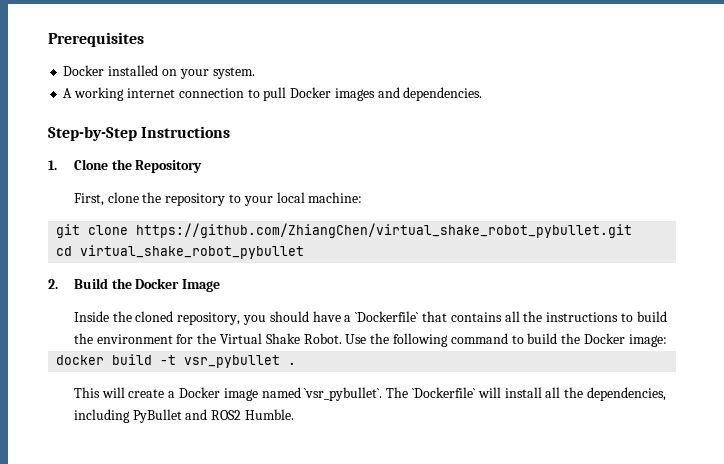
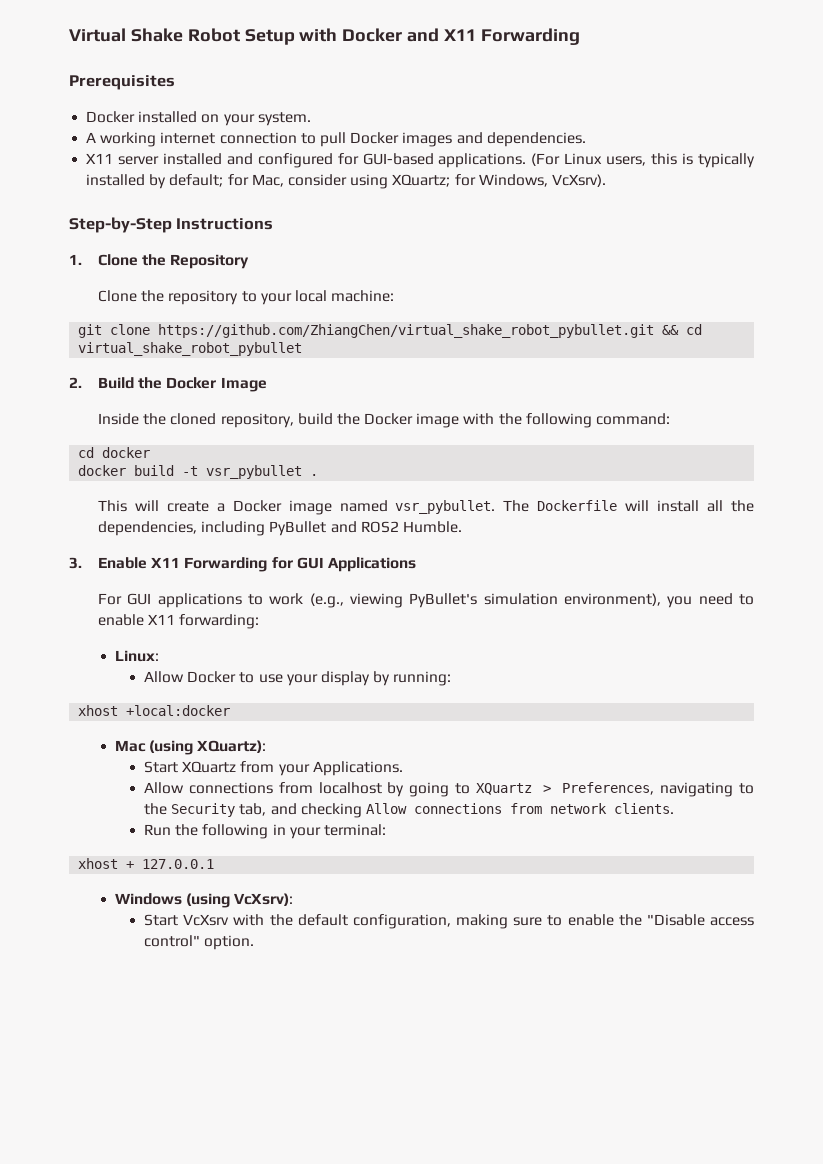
+ Virtual Shake Robot Setup with Docker and X11 Forwarding
+ X11 server installed and configured for GUI-based applications. (For Linux users, this is typically installed by default; for Mac, consider using XQuartz; for Windows, VcXsrv).
- First, clone the repository to your local machine:
+ Clone the repository to your local machine:
- git clone https://github.com/ZhiangChen/virtual_shake_robot_pybullet.git
- cd virtual_shake_robot_pybullet
+ git clone https://github.com/ZhiangChen/virtual_shake_robot_pybullet.git && cd virtual_shake_robot_pybullet
- Inside the cloned repository, you should have a `Dockerfile` that contains all the instructions to build the environment for the Virtual Shake Robot. Use the following command to build the Docker image:
+ Inside the cloned repository, build the Docker image with the following command:
+ cd docker
- This will create a Docker image named `vsr_pybullet`. The `Dockerfile` will install all the dependencies, including PyBullet and ROS2 Humble.
+ This will create a Docker image named vsr_pybullet. The Dockerfile will install all the dependencies, including PyBullet and ROS2 Humble.
+ 3. Enable X11 Forwarding for GUI Applications
+ For GUI applications to work (e.g., viewing PyBullet's simulation environment), you need to enable X11 forwarding:
+ Linux:
+ Allow Docker to use your display by running:
+ xhost +local:docker
+ Mac (using XQuartz):
+ Start XQuartz from your Applications.
+ Allow connections from localhost by going to XQuartz > Preferences, navigating to the Security tab, and checking Allow connections from network clients.
+ Run the following in your terminal:
+ xhost + 127.0.0.1
+ Windows (using VcXsrv):
+ Start VcXsrv with the default configuration, making sure to enable the "Disable access control" option.

